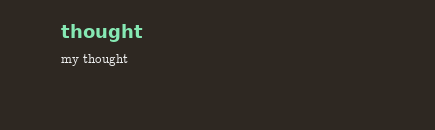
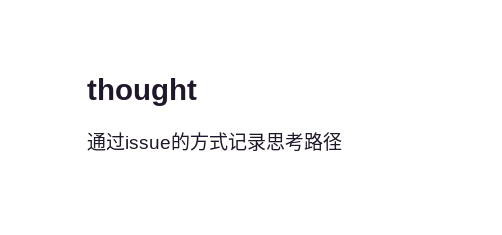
- my thought
+ 通过issue的方式记录思考路径

